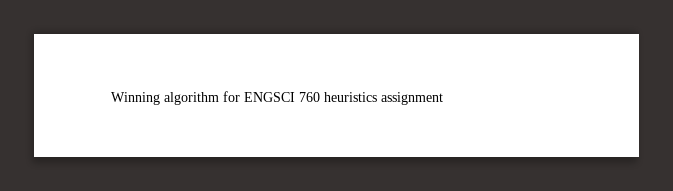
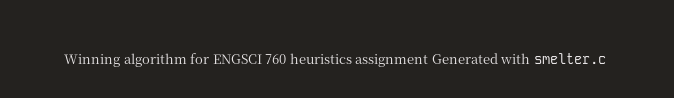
- Winning algorithm for ENGSCI 760 heuristics assignment
+ Winning algorithm for ENGSCI 760 heuristics assignment Generated with smelter.c

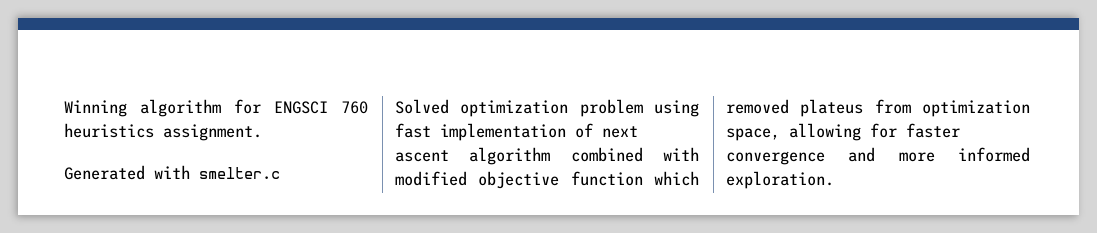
- Winning algorithm for ENGSCI 760 heuristics assignment Generated with smelter.c
+ Winning algorithm for ENGSCI 760 heuristics assignment.
+ Generated with smelter.c
+ Solved optimization problem using fast implementation of next ascent algorithm combined with modified objective function which removed plateus from optimization space, allowing for faster convergence and more informed exploration.

